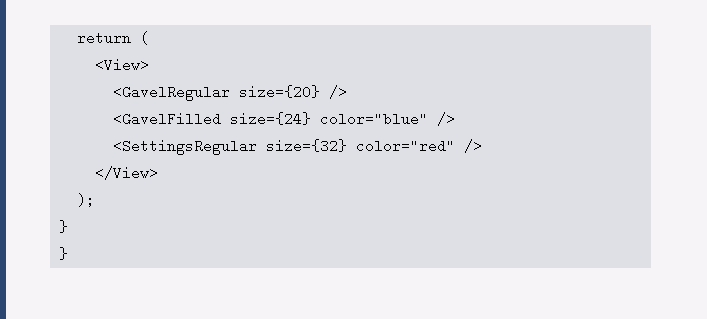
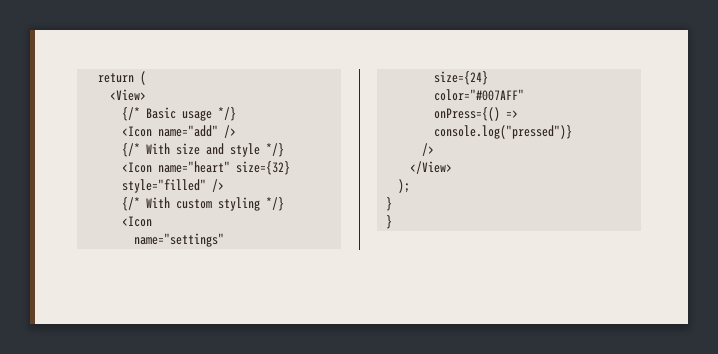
- <GavelRegular size={20} />
- <GavelFilled size={24} color="blue" />
- <SettingsRegular size={32} color="red" />
+ {/* Basic usage */}
+ <Icon name="add" />
+ {/* With size and style */}
+ <Icon name="heart" size={32} style="filled" />
+ {/* With custom styling */}
+ <Icon
+ name="settings"
+ size={24}
+ color="#007AFF"
+ onPress={() => console.log("pressed")}
+ />

